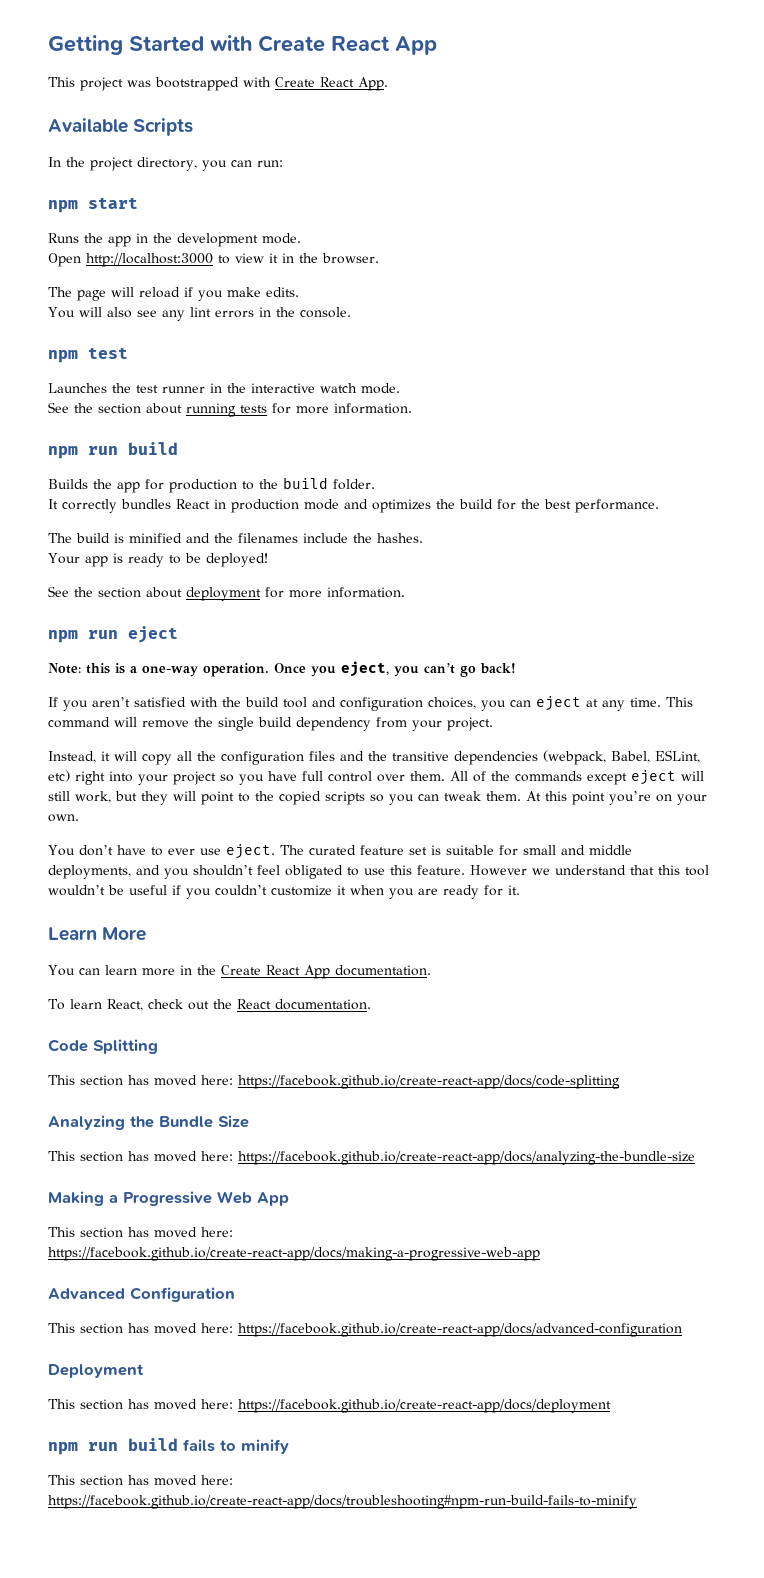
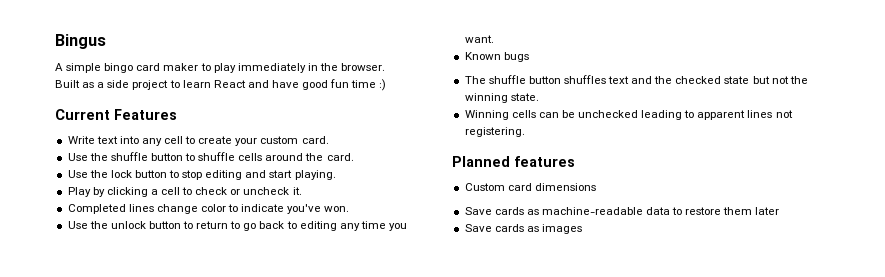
- Getting Started with Create React App
- This project was bootstrapped with Create React App.
- Available Scripts
- In the project directory, you can run:
- npm start
- Runs the app in the development mode.
- Open http://localhost:3000 to view it in the browser.
- The page will reload if you make edits.
- You will also see any lint errors in the console.
- npm test
- Launches the test runner in the interactive watch mode.
- See the section about running tests for more information.
- npm run build
- Builds the app for production to the build folder.
- It correctly bundles React in production mode and optimizes the build for the best performance.
- The build is minified and the filenames include the hashes.
- Your app is ready to be deployed!
- See the section about deployment for more information.
- npm run eject
- Note: this is a one-way operation. Once you eject, you can’t go back!
- If you aren’t satisfied with the build tool and configuration choices, you can eject at any time. This command will remove the single build dependency from your project.
- Instead, it will copy all the configuration files and the transitive dependencies (webpack, Babel, ESLint, etc) right into your project so you have full control over them. All of the commands except eject will still work, but they will point to the copied scripts so you can tweak them. At this point you’re on your own.
- You don’t have to ever use eject. The curated feature set is suitable for small and middle deployments, and you shouldn’t feel obligated to use this feature. However we understand that this tool wouldn’t be useful if you couldn’t customize it when you are ready for it.
- Learn More
- You can learn more in the Create React App documentation.
- To learn React, check out the React documentation.
- Code Splitting
- This section has moved here: https://facebook.github.io/create-react-app/docs/code-splitting
- Analyzing the Bundle Size
- This section has moved here: https://facebook.github.io/create-react-app/docs/analyzing-the-bundle-size
- Making a Progressive Web App
- This section has moved here: https://facebook.github.io/create-react-app/docs/making-a-progressive-web-app
- Advanced Configuration
- This section has moved here: https://facebook.github.io/create-react-app/docs/advanced-configuration
- Deployment
- This section has moved here: https://facebook.github.io/create-react-app/docs/deployment
- npm run build fails to minify
- This section has moved here: https://facebook.github.io/create-react-app/docs/troubleshooting#npm-run-build-fails-to-minify
+ Bingus
+ A simple bingo card maker to play immediately in the browser.
+ Built as a side project to learn React and have good fun time :)
+ Current Features
+ Write text into any cell to create your custom card.
+ Use the shuffle button to shuffle cells around the card.
+ Use the lock button to stop editing and start playing.
+ Play by clicking a cell to check or uncheck it.
+ Completed lines change color to indicate you've won.
+ Use the unlock button to return to go back to editing any time you want.
+ Known bugs
+ The shuffle button shuffles text and the checked state but not the winning state.
+ Winning cells can be unchecked leading to apparent lines not registering.
+ Planned features
+ Custom card dimensions
+ Save cards as machine-readable data to restore them later
+ Save cards as images

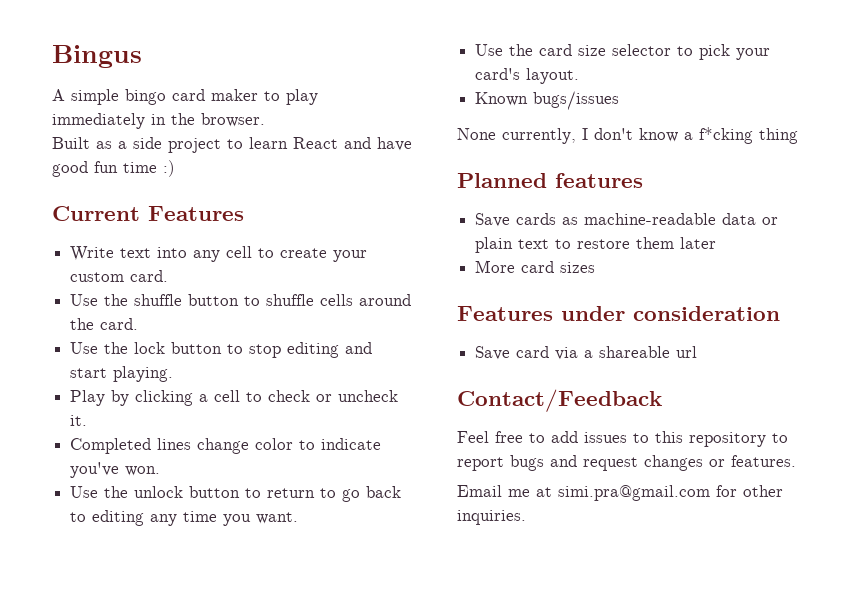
- Known bugs
- The shuffle button shuffles text and the checked state but not the winning state.
- Winning cells can be unchecked leading to apparent lines not registering.
+ Use the card size selector to pick your card's layout.
+ Known bugs/issues
+ None currently, I don't know a f*cking thing
- Custom card dimensions
- Save cards as machine-readable data to restore them later
+ Save cards as machine-readable data or plain text to restore them later
- Save cards as images
+ More card sizes
+ Features under consideration
+ Save card via a shareable url
+ Contact/Feedback
+ Feel free to add issues to this repository to report bugs and request changes or features.
+ Email me at simi.pra@gmail.com for other inquiries.

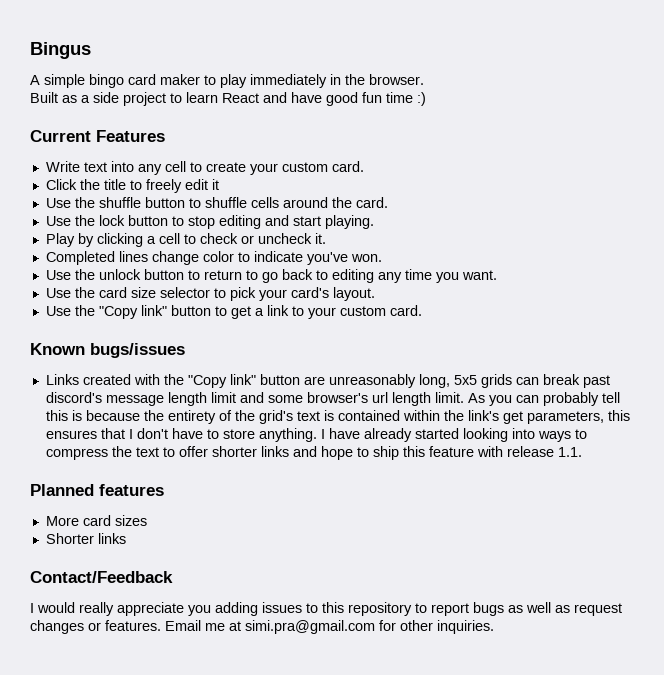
+ Click the title to freely edit it
+ Use the "Copy link" button to get a link to your custom card.
  Known bugs/issues
- None currently, I don't know a f*cking thing
+ Links created with the "Copy link" button are unreasonably long, 5x5 grids can break past discord's message length limit and some browser's url length limit. As you can probably tell this is because the entirety of the grid's text is contained within the link's get parameters, this ensures that I don't have to store anything. I have already started looking into ways to compress the text to offer shorter links and hope to ship this feature with release 1.1.
  Planned features
- Save cards as machine-readable data or plain text to restore them later
  More card sizes
- Features under consideration
- Save card via a shareable url
+ Shorter links
  Contact/Feedback
- Feel free to add issues to this repository to report bugs and request changes or features.
- Email me at simi.pra@gmail.com for other inquiries.
+ I would really appreciate you adding issues to this repository to report bugs as well as request changes or features. Email me at simi.pra@gmail.com for other inquiries.

